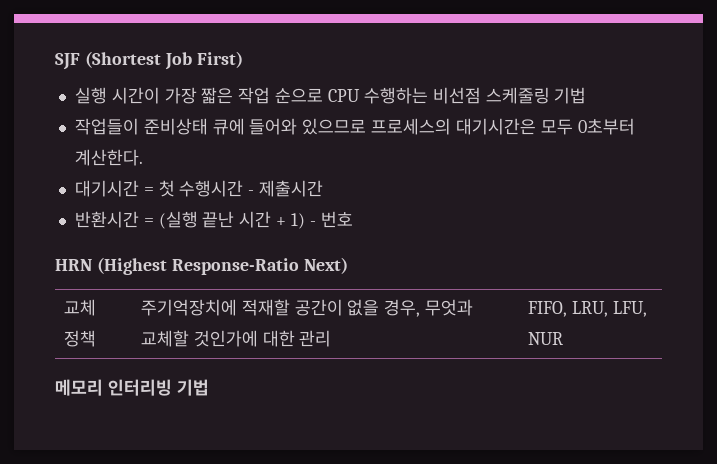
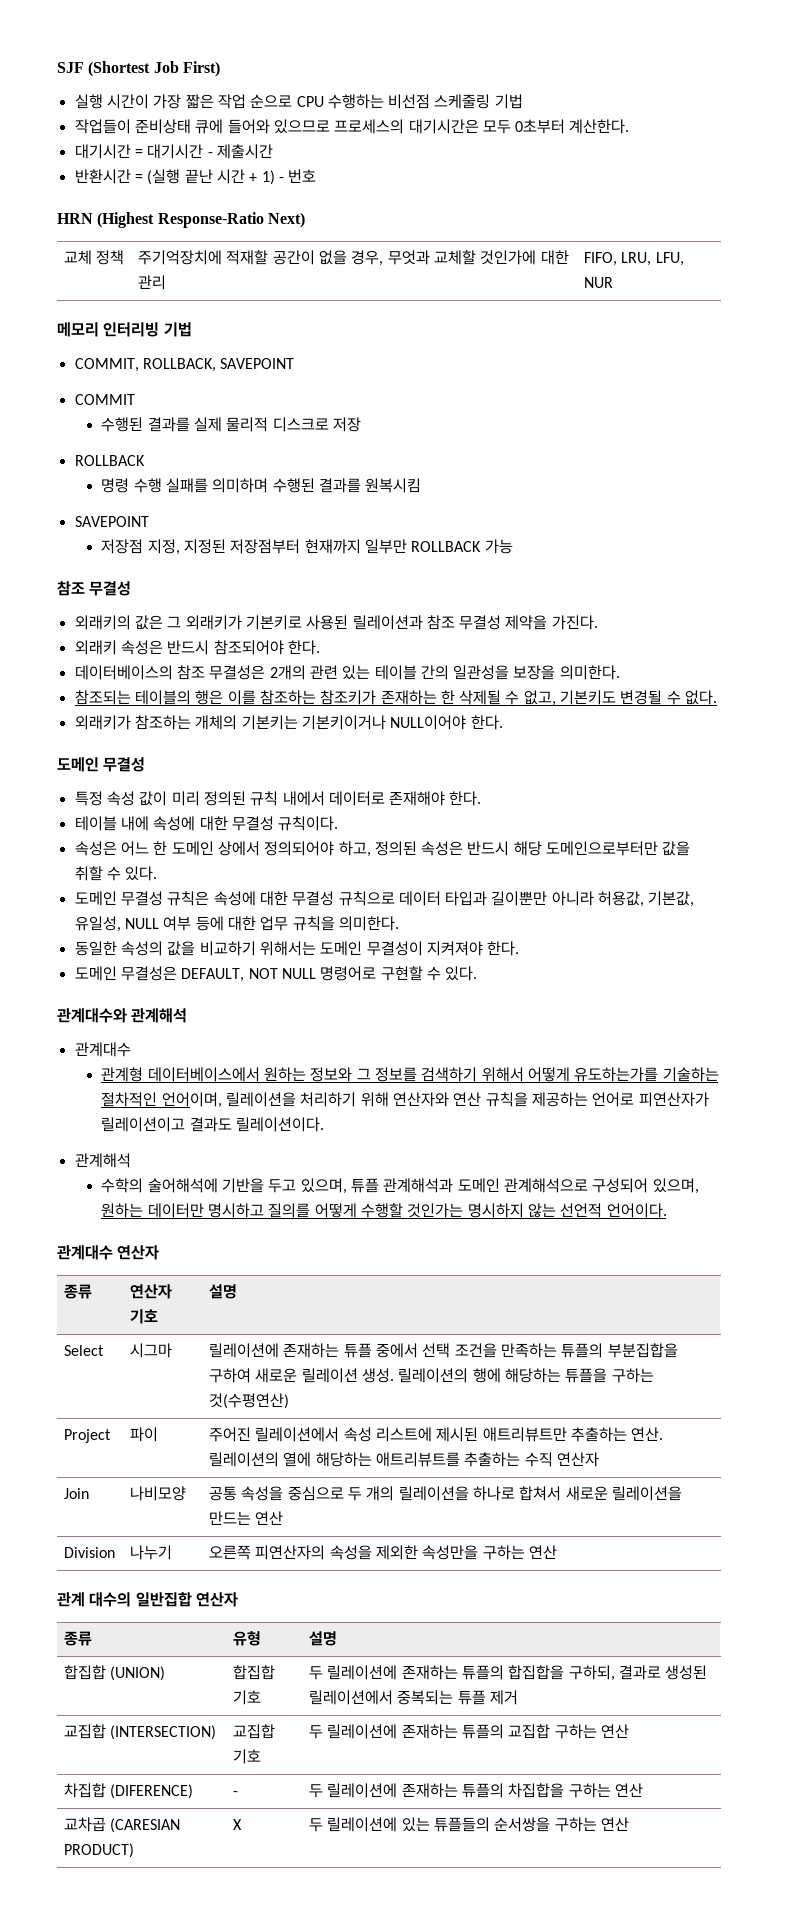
- 대기시간 = 첫 수행시간 - 제출시간
+ 대기시간 = 대기시간 - 제출시간
+ COMMIT, ROLLBACK, SAVEPOINT
+ COMMIT
+ 수행된 결과를 실제 물리적 디스크로 저장
+ ROLLBACK
+ 명령 수행 실패를 의미하며 수행된 결과를 원복시킴
+ SAVEPOINT
+ 저장점 지정, 지정된 저장점부터 현재까지 일부만 ROLLBACK 가능
+ 참조 무결성
+ 외래키의 값은 그 외래키가 기본키로 사용된 릴레이션과 참조 무결성 제약을 가진다.
+ 외래키 속성은 반드시 참조되어야 한다.
+ 데이터베이스의 참조 무결성은 2개의 관련 있는 테이블 간의 일관성을 보장을 의미한다.
+ 참조되는 테이블의 행은 이를 참조하는 참조키가 존재하는 한 삭제될 수 없고, 기본키도 변경될 수 없다.
+ 외래키가 참조하는 개체의 기본키는 기본키이거나 NULL이어야 한다.
+ 도메인 무결성
+ 특정 속성 값이 미리 정의된 규칙 내에서 데이터로 존재해야 한다.
+ 테이블 내에 속성에 대한 무결성 규칙이다.
+ 속성은 어느 한 도메인 상에서 정의되어야 하고, 정의된 속성은 반드시 해당 도메인으로부터만 값을 취할 수 있다.
+ 도메인 무결성 규칙은 속성에 대한 무결성 규칙으로 데이터 타입과 길이뿐만 아니라 허용값, 기본값, 유일성, NULL 여부 등에 대한 업무 규칙을 의미한다.
+ 동일한 속성의 값을 비교하기 위해서는 도메인 무결성이 지켜져야 한다.
+ 도메인 무결성은 DEFAULT, NOT NULL 명령어로 구현할 수 있다.
+ 관계대수와 관계해석
+ 관계대수
+ 관계형 데이터베이스에서 원하는 정보와 그 정보를 검색하기 위해서 어떻게 유도하는가를 기술하는 절차적인 언어이며, 릴레이션을 처리하기 위해 연산자와 연산 규칙을 제공하는 언어로 피연산자가 릴레이션이고 결과도 릴레이션이다.
+ 관계해석
+ 수학의 술어해석에 기반을 두고 있으며, 튜플 관계해석과 도메인 관계해석으로 구성되어 있으며, 원하는 데이터만 명시하고 질의를 어떻게 수행할 것인가는 명시하지 않는 선언적 언어이다.
+ 관계대수 연산자
+ 종류 | 연산자 기호 | 설명
+ Select | 시그마 | 릴레이션에 존재하는 튜플 중에서 선택 조건을 만족하는 튜플의 부분집합을 구하여 새로운 릴레이션 생성. 릴레이션의 행에 해당하는 튜플을 구하는 것(수평연산)
+ Project | 파이 | 주어진 릴레이션에서 속성 리스트에 제시된 애트리뷰트만 추출하는 연산. 릴레이션의 열에 해당하는 애트리뷰트를 추출하는 수직 연산자
+ Join | 나비모양 | 공통 속성을 중심으로 두 개의 릴레이션을 하나로 합쳐서 새로운 릴레이션을 만드는 연산
+ Division | 나누기 | 오른쪽 피연산자의 속성을 제외한 속성만을 구하는 연산
+ 관계 대수의 일반집합 연산자
+ 종류 | 유형 | 설명
+ 합집합 (UNION) | 합집합 기호 | 두 릴레이션에 존재하는 튜플의 합집합을 구하되, 결과로 생성된 릴레이션에서 중복되는 튜플 제거
+ 교집합 (INTERSECTION) | 교집합 기호 | 두 릴레이션에 존재하는 튜플의 교집합 구하는 연산
+ 차집합 (DIFERENCE) | - | 두 릴레이션에 존재하는 튜플의 차집합을 구하는 연산
+ 교차곱 (CARESIAN PRODUCT) | X | 두 릴레이션에 있는 튜플들의 순서쌍을 구하는 연산

